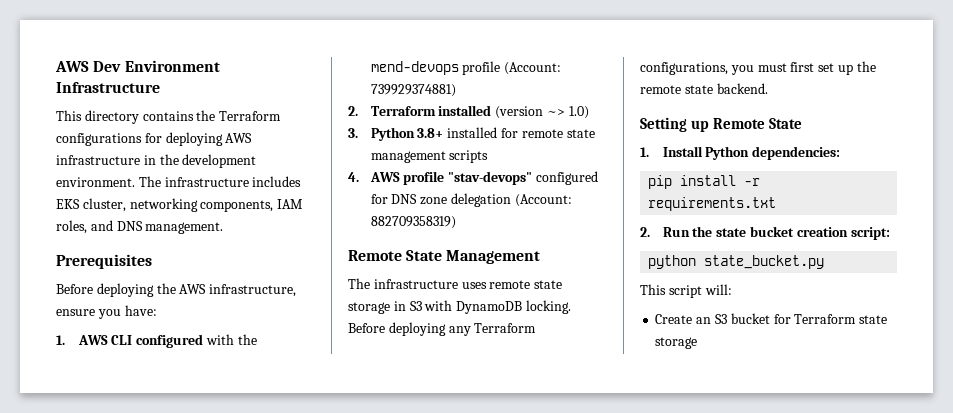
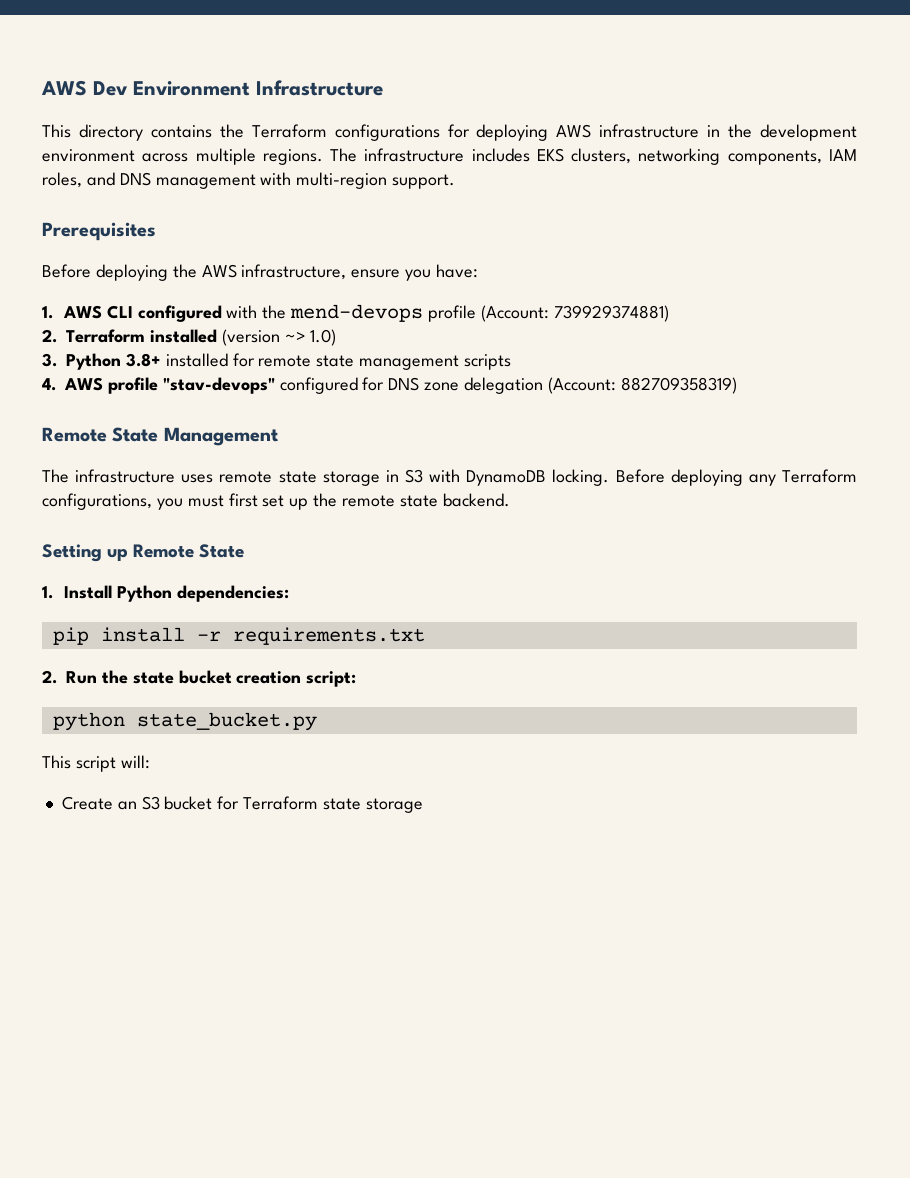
- This directory contains the Terraform configurations for deploying AWS infrastructure in the development environment.
+ This directory contains the Terraform configurations for deploying AWS infrastructure in the development environment across multiple regions.
- The infrastructure includes EKS cluster, networking components, IAM roles, and DNS management.
+ The infrastructure includes EKS clusters, networking components, IAM roles, and DNS management with multi-region support.

